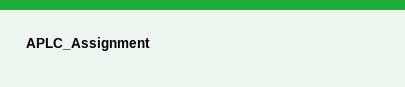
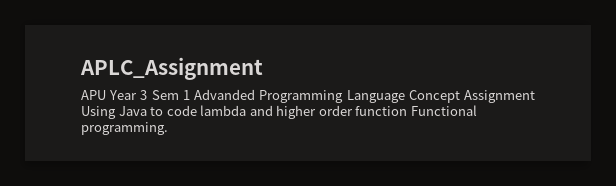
+ APU Year 3 Sem 1 Advanded Programming Language Concept Assignment Using Java to code lambda and higher order function Functional programming.

